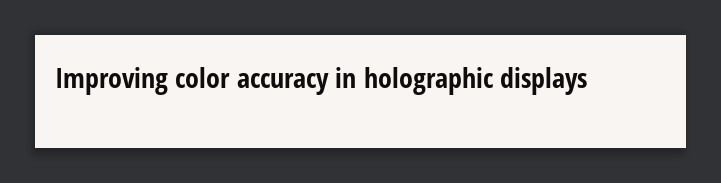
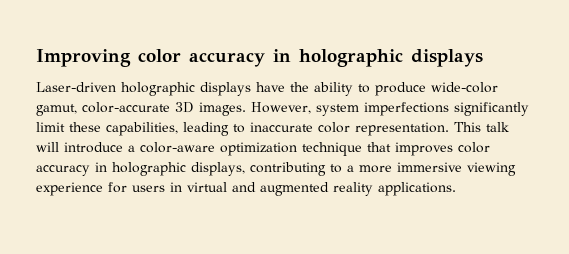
+ Laser-driven holographic displays have the ability to produce wide-color gamut, color-accurate 3D images. However, system imperfections significantly limit these capabilities, leading to inaccurate color representation. This talk will introduce a color-aware optimization technique that improves color accuracy in holographic displays, contributing to a more immersive viewing experience for users in virtual and augmented reality applications.

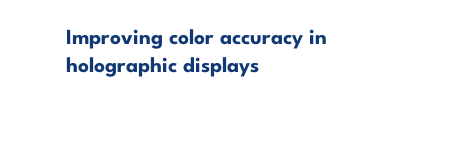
- Laser-driven holographic displays have the ability to produce wide-color gamut, color-accurate 3D images. However, system imperfections significantly limit these capabilities, leading to inaccurate color representation. This talk will introduce a color-aware optimization technique that improves color accuracy in holographic displays, contributing to a more immersive viewing experience for users in virtual and augmented reality applications.

